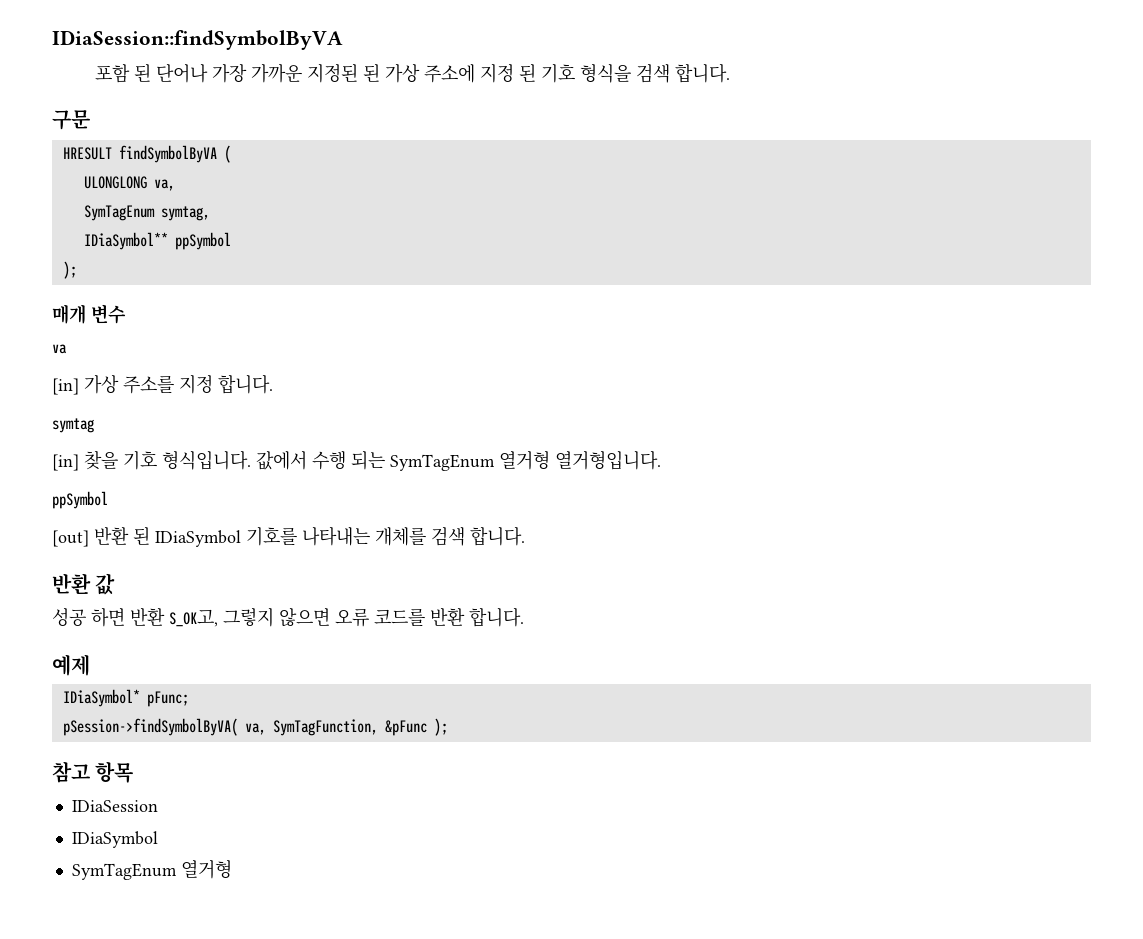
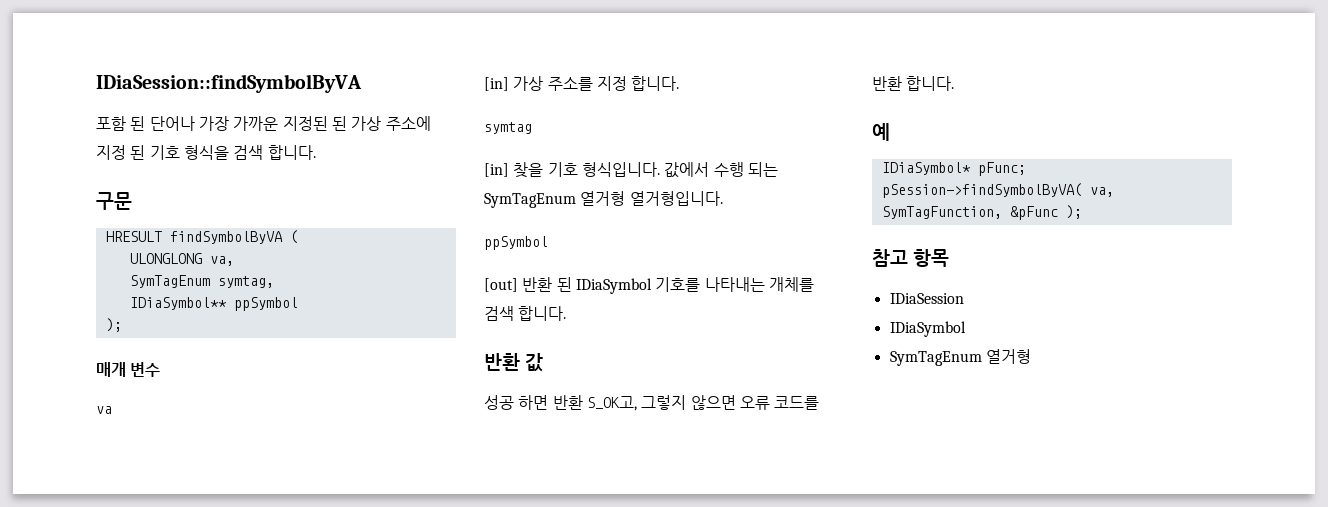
- 예제
+ 예

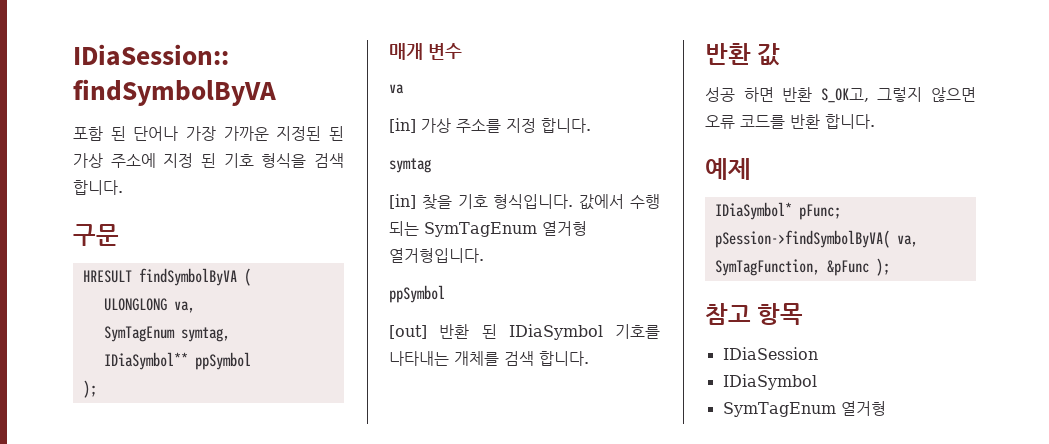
- 예
+ 예제

